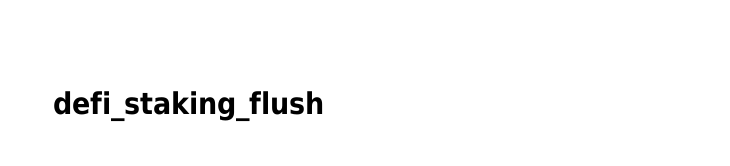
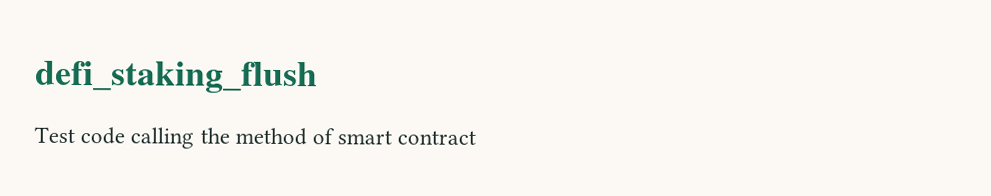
+ Test code calling the method of smart contract

